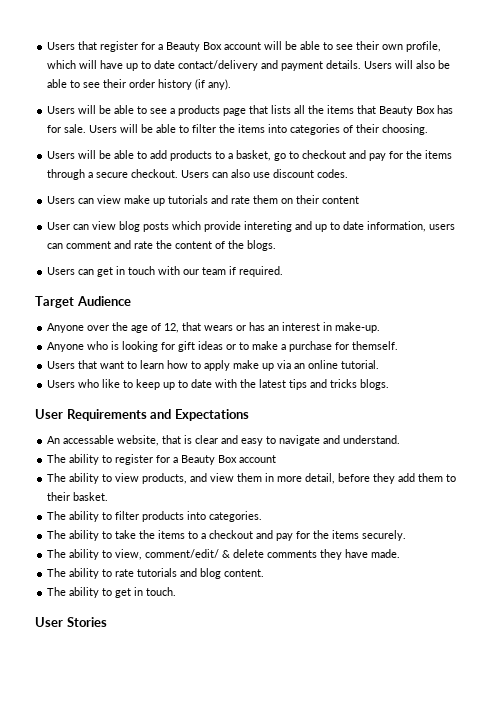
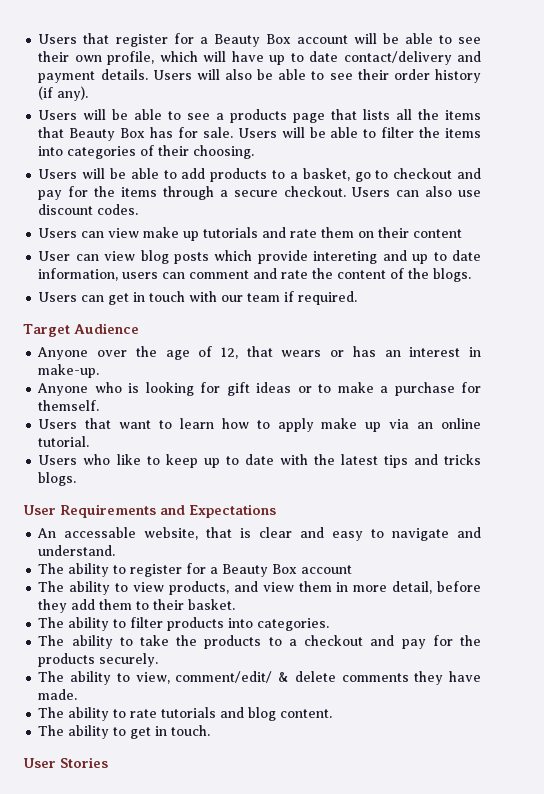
- The ability to take the items to a checkout and pay for the items securely.
+ The ability to take the products to a checkout and pay for the products securely.

